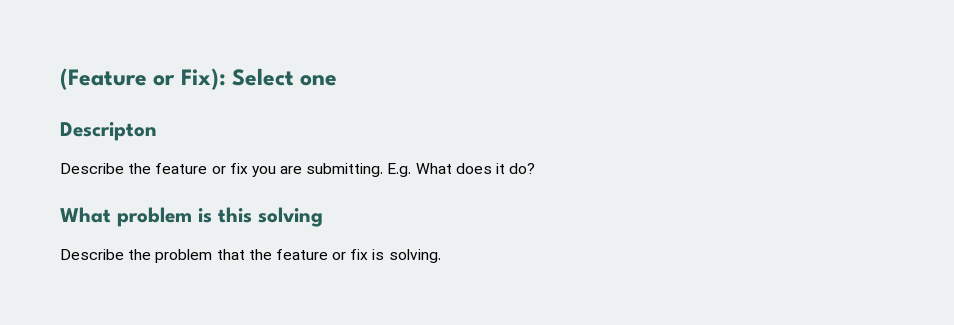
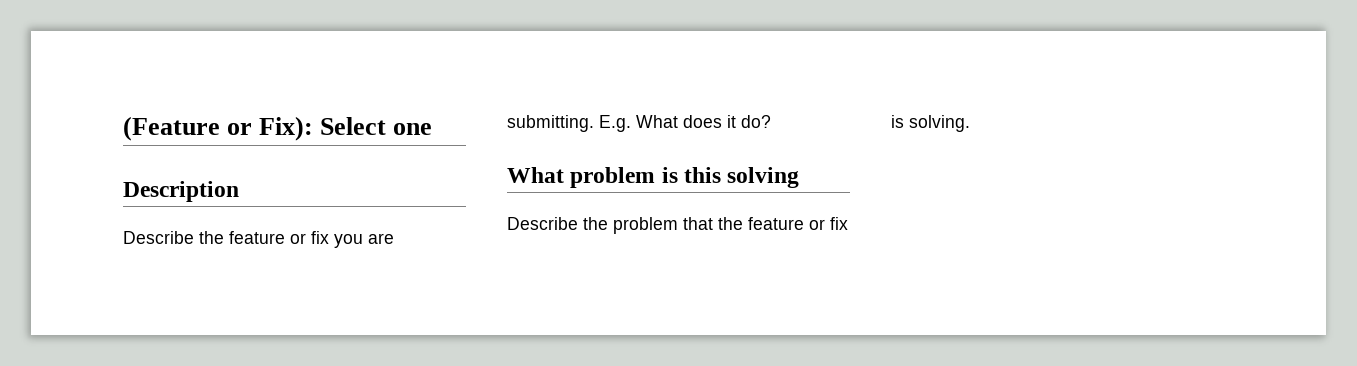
- Descripton
+ Description

